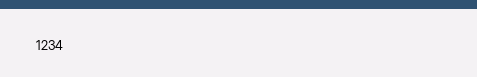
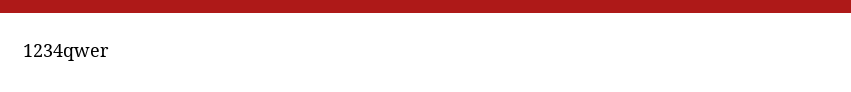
- 1234
+ 1234qwer

